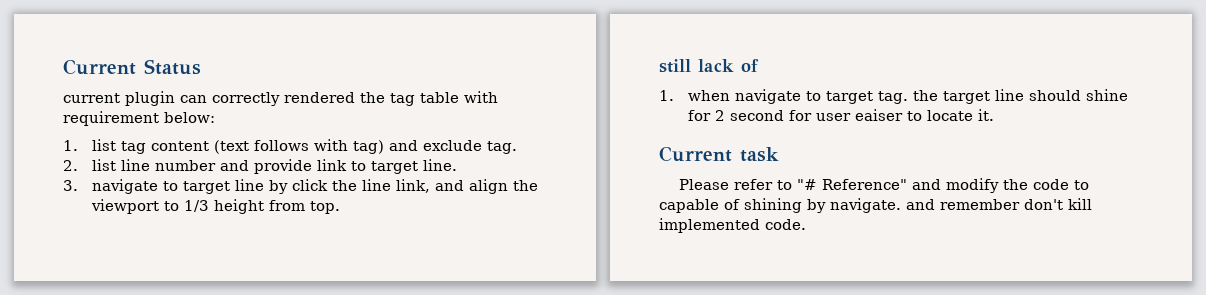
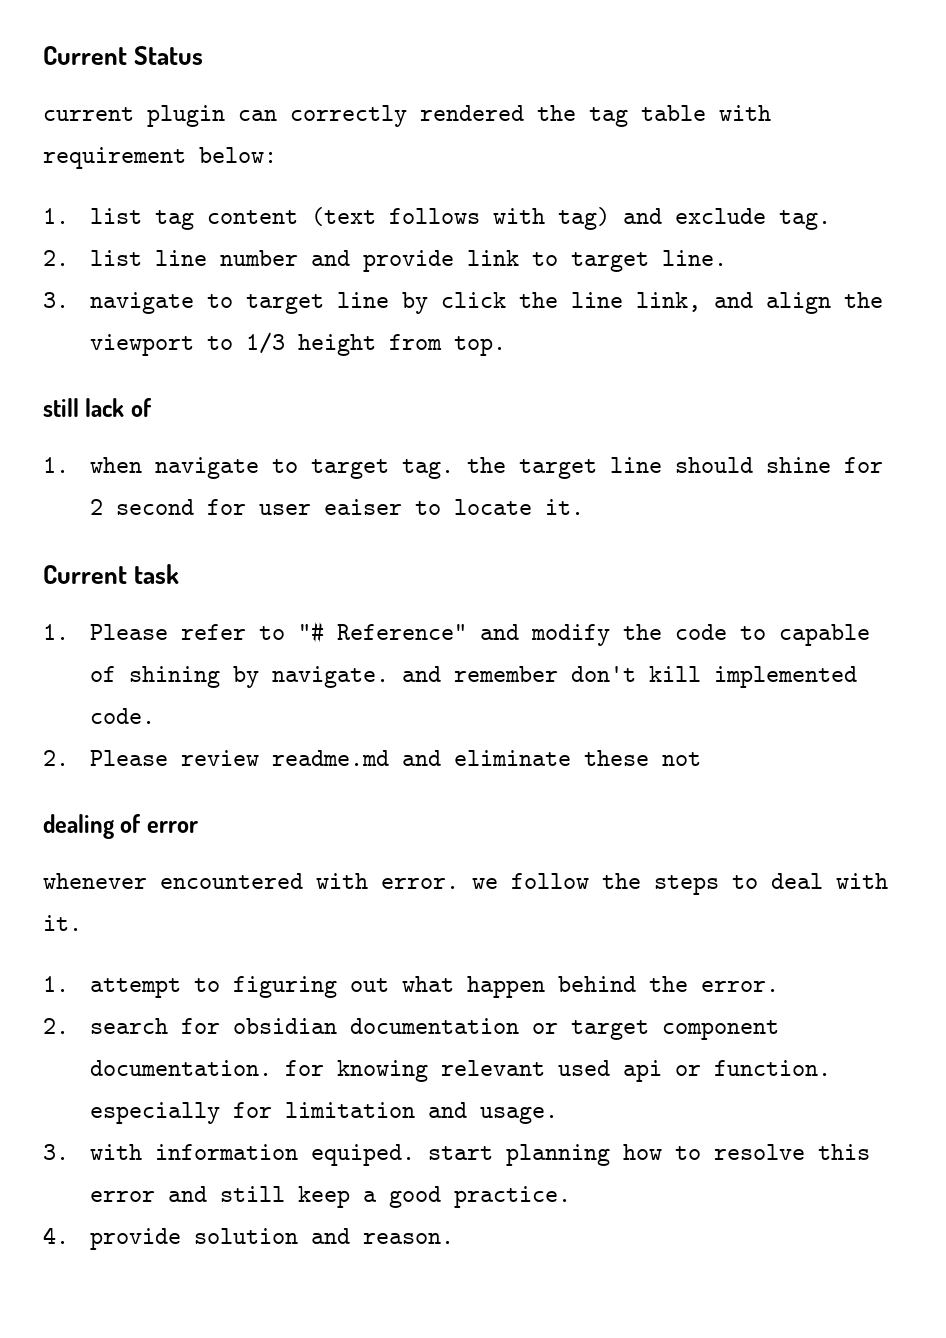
- Please refer to "# Reference" and modify the code to capable of shining by navigate. and remember don't kill implemented code.
+ 1. Please refer to "# Reference" and modify the code to capable of shining by navigate. and remember don't kill implemented code.
+ 2. Please review readme.md and eliminate these not
+ dealing of error
+ whenever encountered with error. we follow the steps to deal with it.
+ 1. attempt to figuring out what happen behind the error.
+ 2. search for obsidian documentation or target component documentation. for knowing relevant used api or function. especially for limitation and usage.
+ 3. with information equiped. start planning how to resolve this error and still keep a good practice.
+ 4. provide solution and reason.

